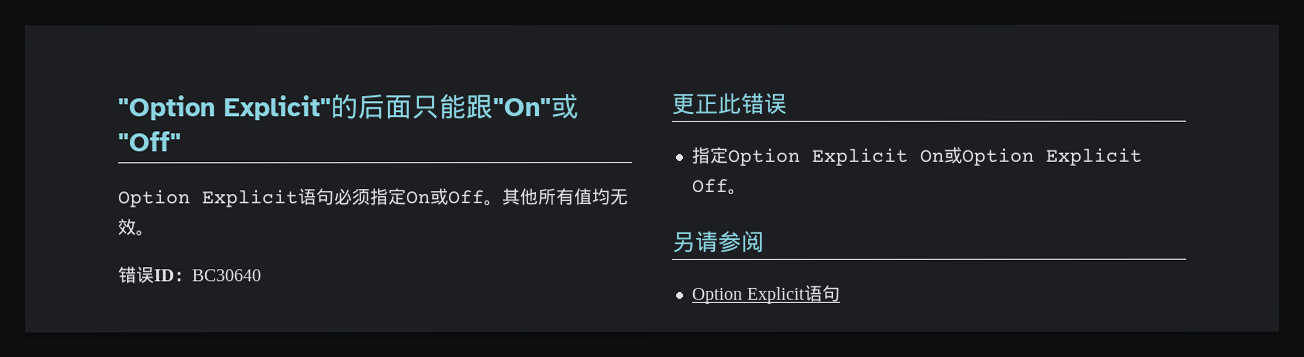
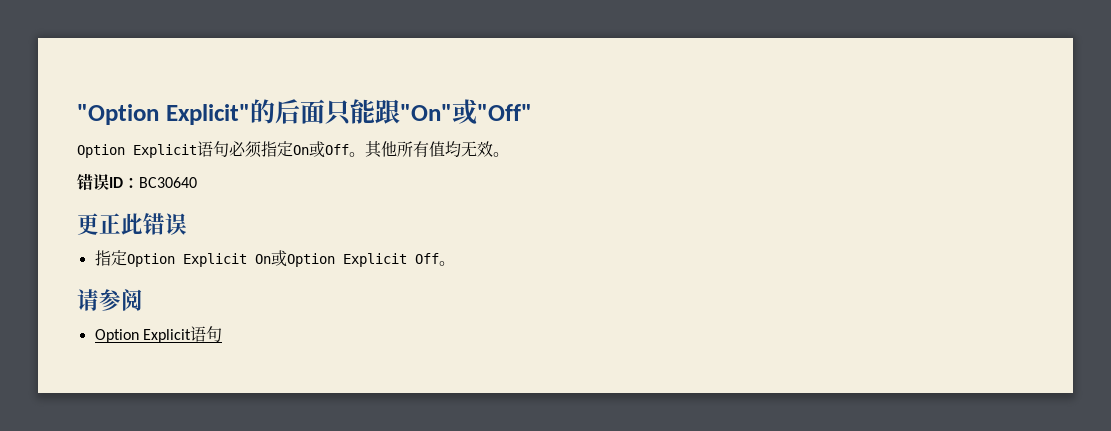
- 另请参阅
+ 请参阅

